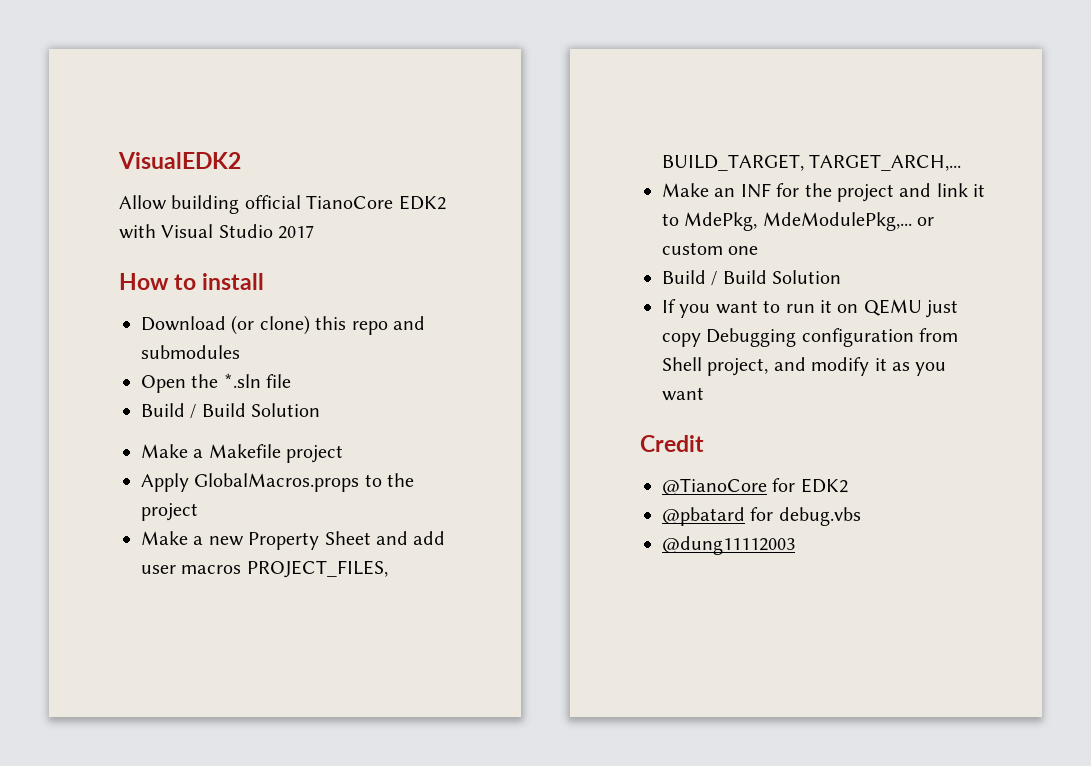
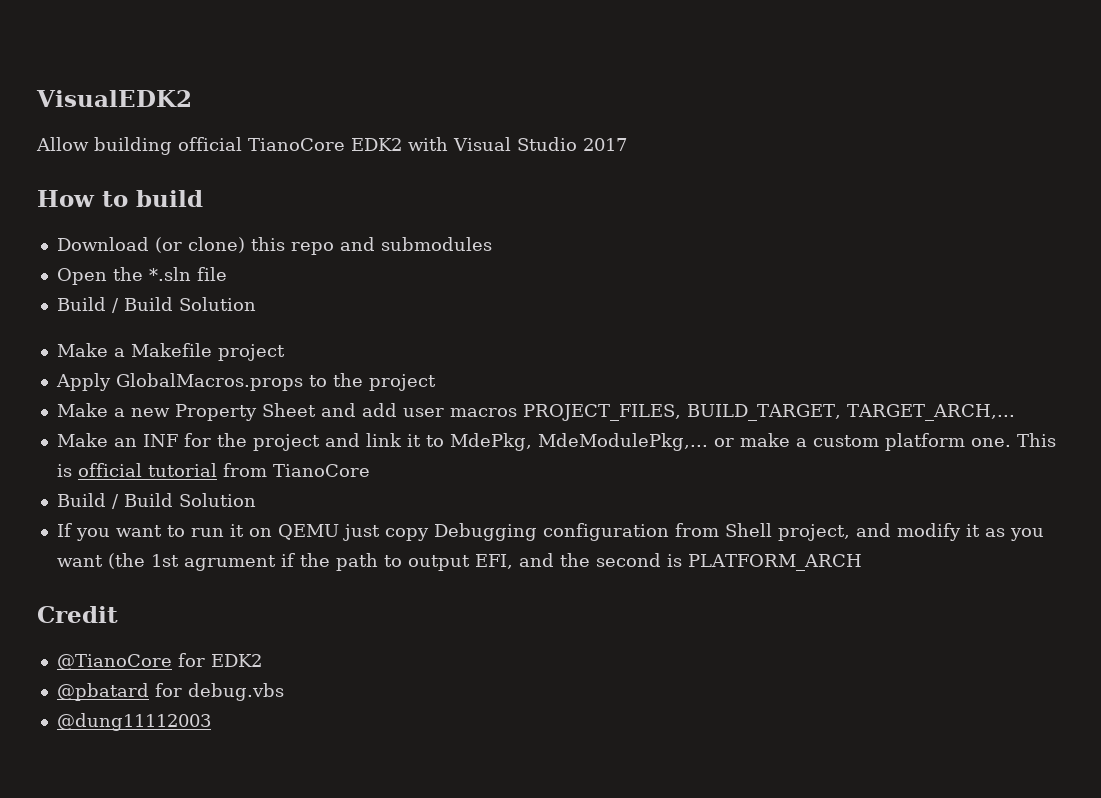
- How to install
+ How to build
- Make an INF for the project and link it to MdePkg, MdeModulePkg,... or custom one
+ Make an INF for the project and link it to MdePkg, MdeModulePkg,... or make a custom platform one. This is official tutorial from TianoCore
- If you want to run it on QEMU just copy Debugging configuration from Shell project, and modify it as you want
+ If you want to run it on QEMU just copy Debugging configuration from Shell project, and modify it as you want (the 1st agrument if the path to output EFI, and the second is PLATFORM_ARCH

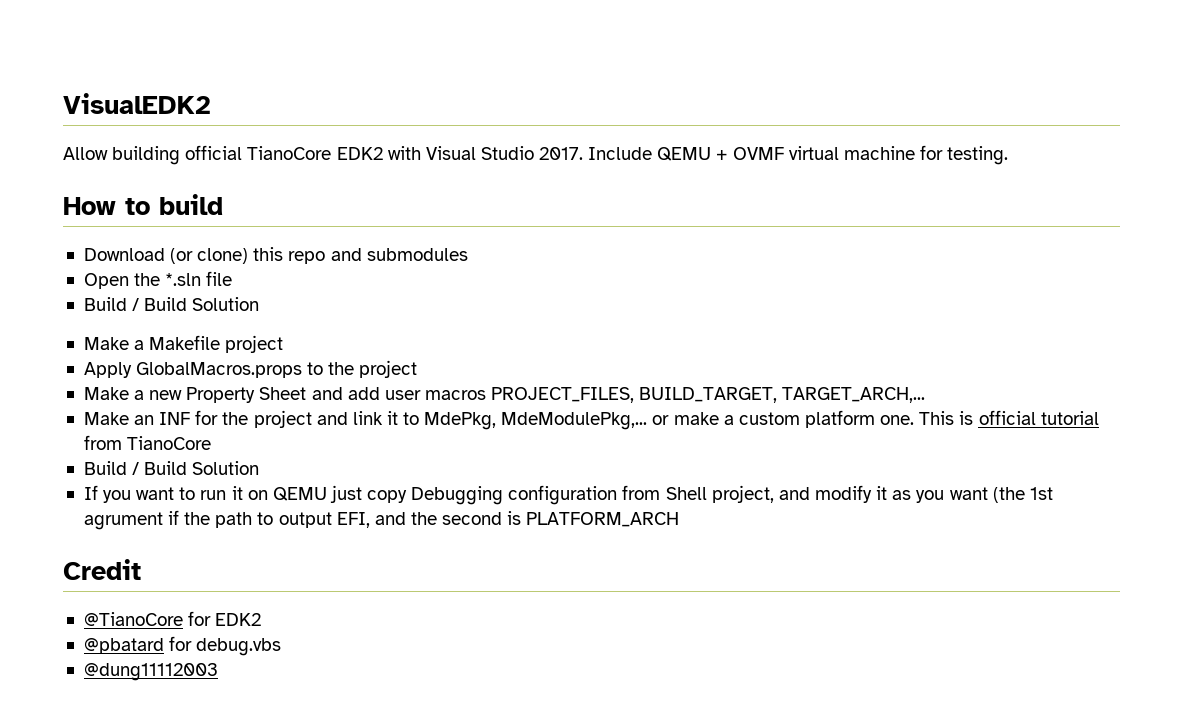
- Allow building official TianoCore EDK2 with Visual Studio 2017
+ Allow building official TianoCore EDK2 with Visual Studio 2017. Include QEMU + OVMF virtual machine for testing.

